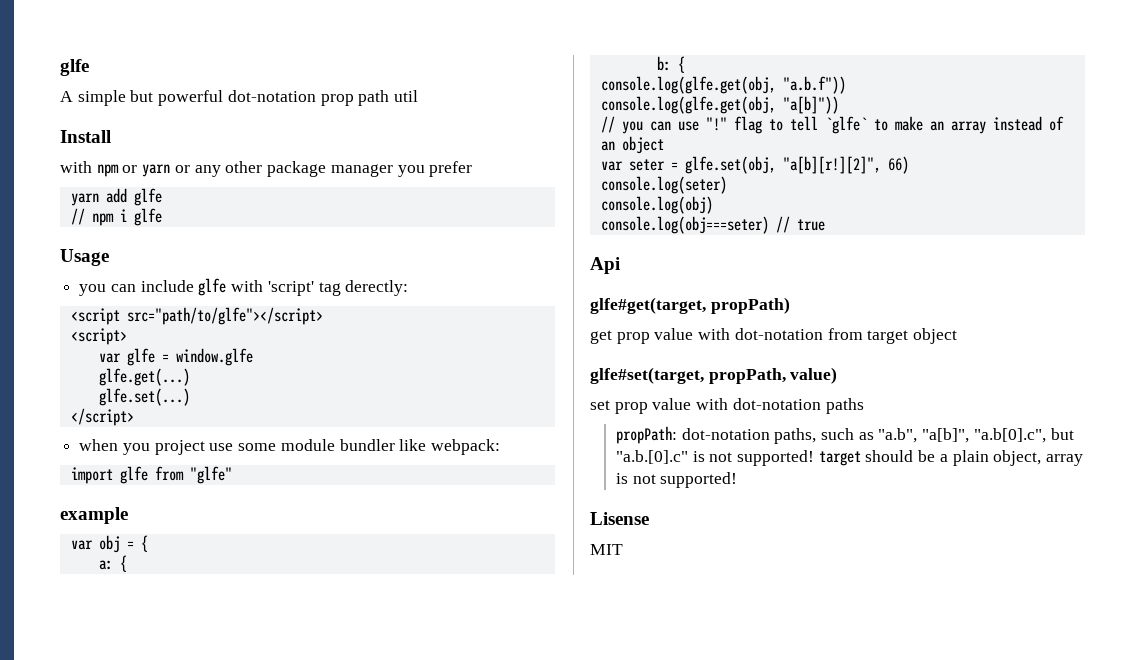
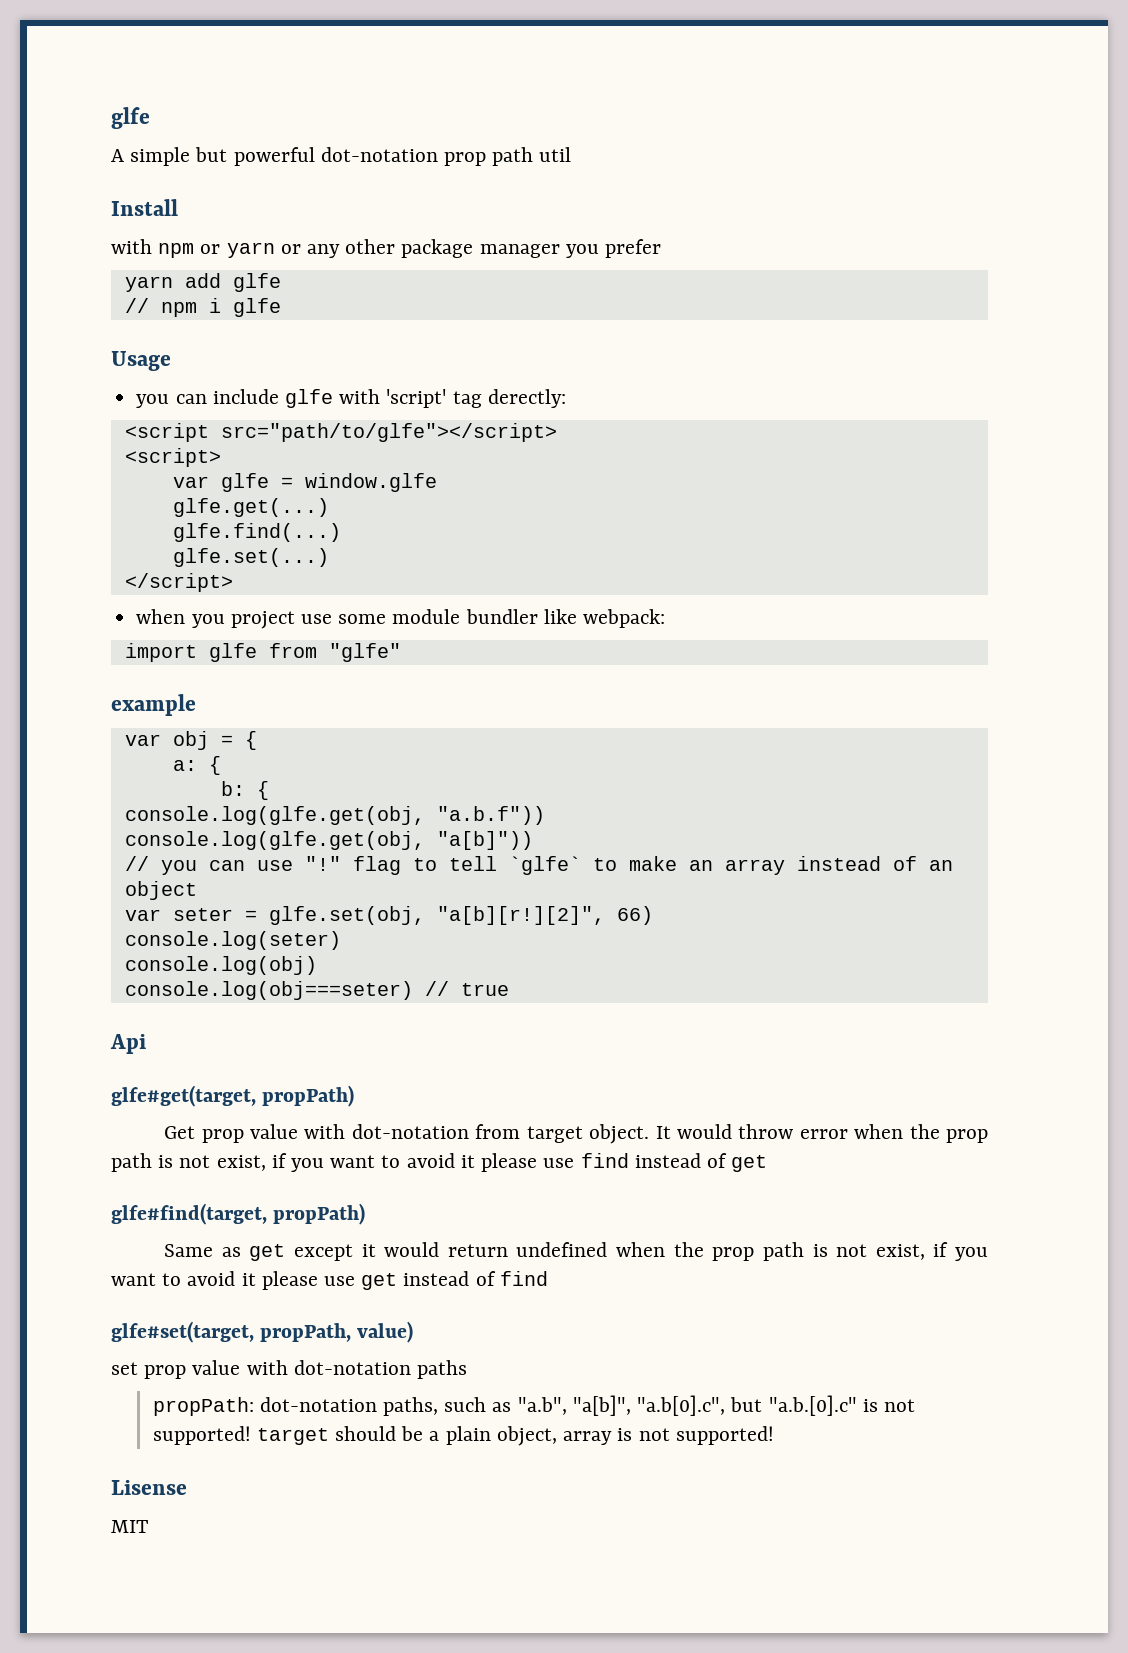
+ glfe.find(...)
- get prop value with dot-notation from target object
+ Get prop value with dot-notation from target object. It would throw error when the prop path is not exist, if you want to avoid it please use find instead of get
+ glfe#find(target, propPath)
+ Same as get except it would return undefined when the prop path is not exist, if you want to avoid it please use get instead of find

